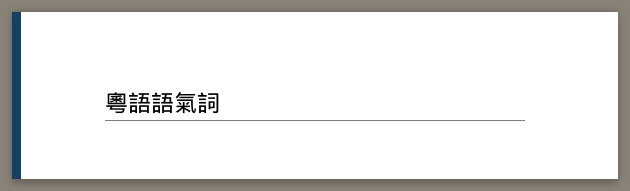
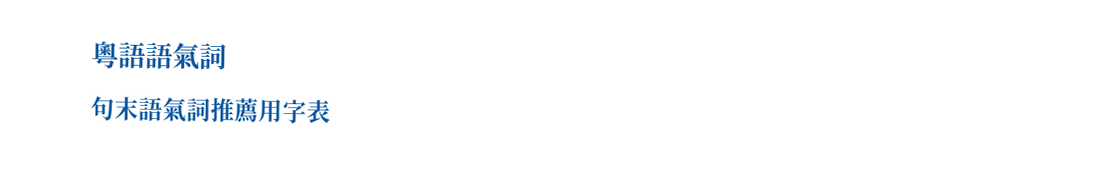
+ 句末語氣詞推薦用字表

